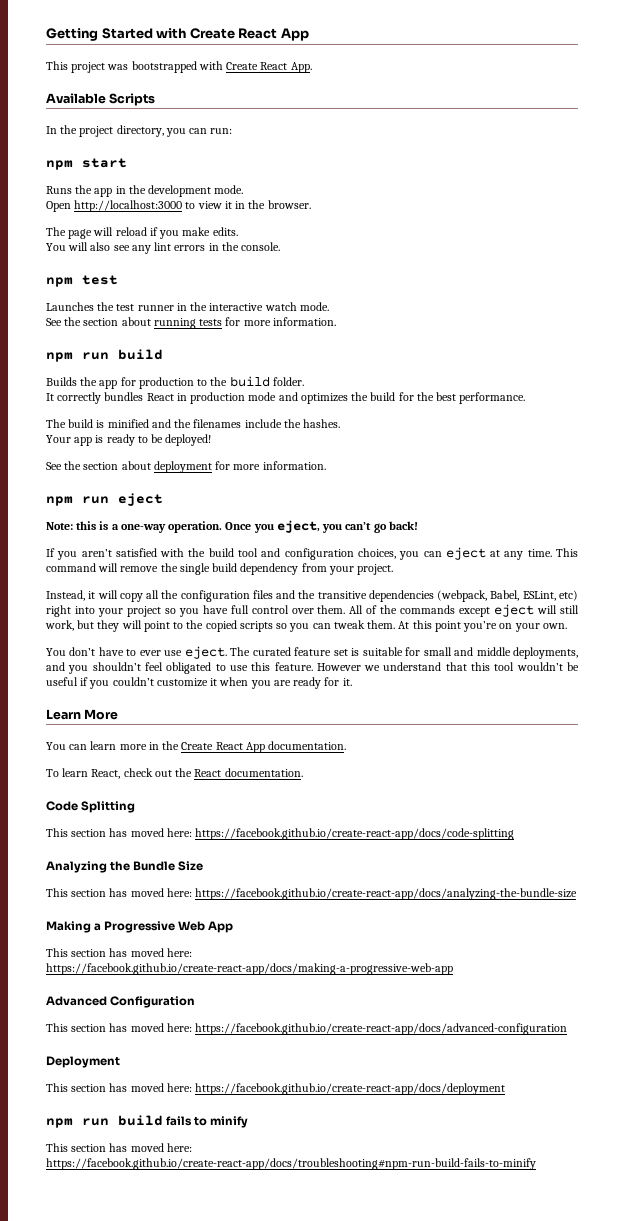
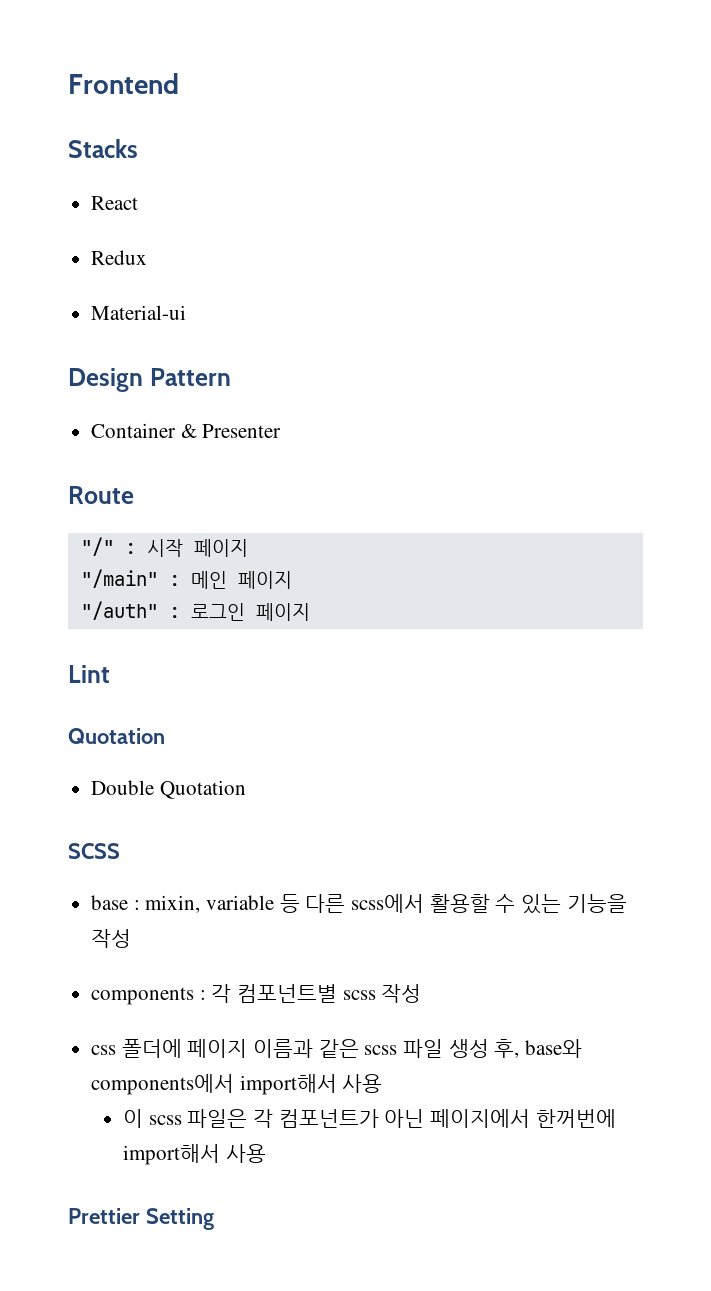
- Getting Started with Create React App
- This project was bootstrapped with Create React App.
- Available Scripts
- In the project directory, you can run:
- npm start
- Runs the app in the development mode.
- Open http://localhost:3000 to view it in the browser.
- The page will reload if you make edits.
- You will also see any lint errors in the console.
- npm test
- Launches the test runner in the interactive watch mode.
- See the section about running tests for more information.
- npm run build
- Builds the app for production to the build folder.
- It correctly bundles React in production mode and optimizes the build for the best performance.
- The build is minified and the filenames include the hashes.
- Your app is ready to be deployed!
- See the section about deployment for more information.
- npm run eject
- Note: this is a one-way operation. Once you eject, you can’t go back!
- If you aren’t satisfied with the build tool and configuration choices, you can eject at any time. This command will remove the single build dependency from your project.
- Instead, it will copy all the configuration files and the transitive dependencies (webpack, Babel, ESLint, etc) right into your project so you have full control over them. All of the commands except eject will still work, but they will point to the copied scripts so you can tweak them. At this point you’re on your own.
- You don’t have to ever use eject. The curated feature set is suitable for small and middle deployments, and you shouldn’t feel obligated to use this feature. However we understand that this tool wouldn’t be useful if you couldn’t customize it when you are ready for it.
- Learn More
- You can learn more in the Create React App documentation.
- To learn React, check out the React documentation.
- Code Splitting
- This section has moved here: https://facebook.github.io/create-react-app/docs/code-splitting
- Analyzing the Bundle Size
- This section has moved here: https://facebook.github.io/create-react-app/docs/analyzing-the-bundle-size
- Making a Progressive Web App
- This section has moved here: https://facebook.github.io/create-react-app/docs/making-a-progressive-web-app
- Advanced Configuration
- This section has moved here: https://facebook.github.io/create-react-app/docs/advanced-configuration
- Deployment
- This section has moved here: https://facebook.github.io/create-react-app/docs/deployment
- npm run build fails to minify
- This section has moved here: https://facebook.github.io/create-react-app/docs/troubleshooting#npm-run-build-fails-to-minify
+ Frontend
+ Stacks
+ React
+ Redux
+ Material-ui
+ Design Pattern
+ Container & Presenter
+ Route
+ "/" : 시작 페이지
+ "/main" : 메인 페이지
+ "/auth" : 로그인 페이지
+ Lint
+ Quotation
+ Double Quotation
+ SCSS
+ base : mixin, variable 등 다른 scss에서 활용할 수 있는 기능을 작성
+ components : 각 컴포넌트별 scss 작성
+ css 폴더에 페이지 이름과 같은 scss 파일 생성 후, base와 components에서 import해서 사용
+ 이 scss 파일은 각 컴포넌트가 아닌 페이지에서 한꺼번에 import해서 사용
+ Prettier Setting

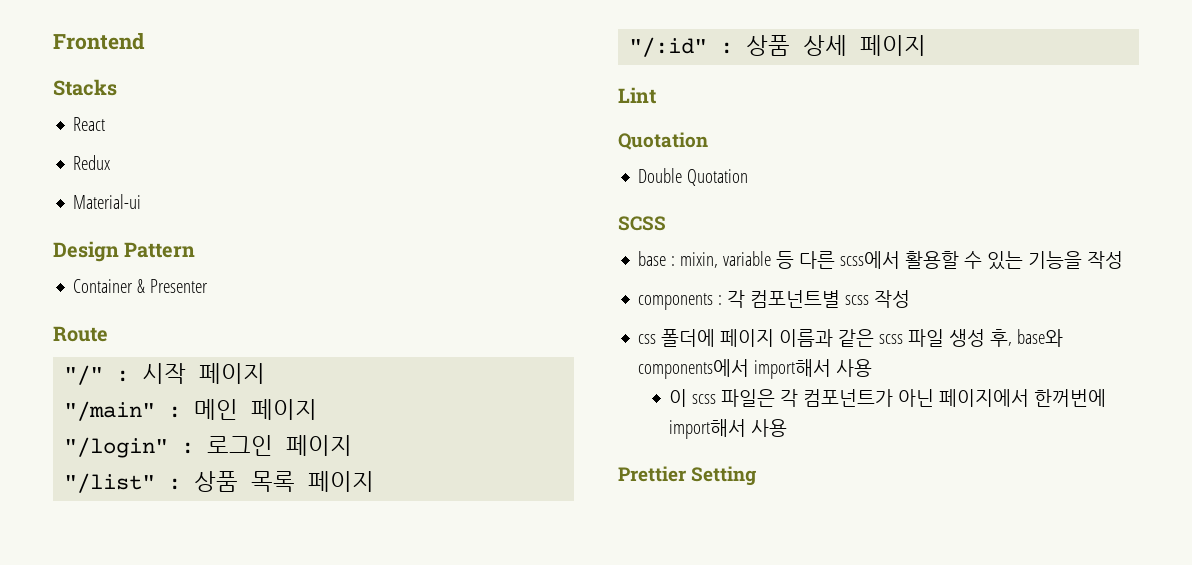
- "/auth" : 로그인 페이지
+ "/login" : 로그인 페이지
+ "/list" : 상품 목록 페이지
+ "/:id" : 상품 상세 페이지

